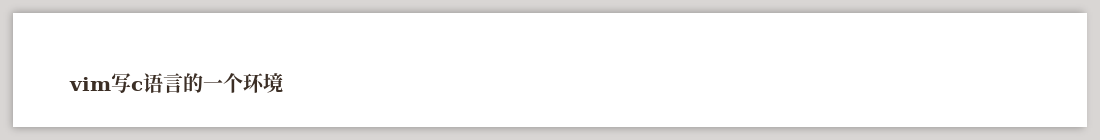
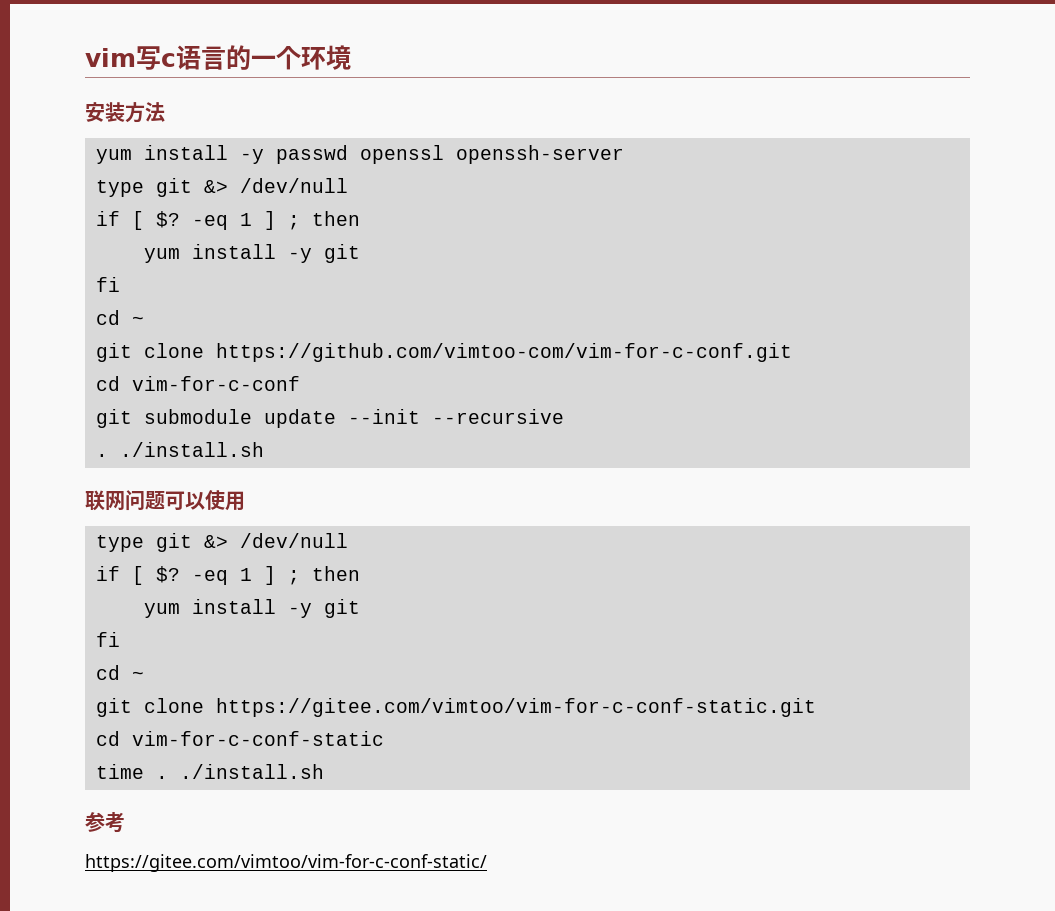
+ 安装方法
+ yum install -y passwd openssl openssh-server
+ type git &> /dev/null
+ if [ $? -eq 1 ] ; then
+ yum install -y git
+ fi
+ cd ~
+ git clone https://github.com/vimtoo-com/vim-for-c-conf.git
+ cd vim-for-c-conf
+ git submodule update --init --recursive
+ . ./install.sh
+ 联网问题可以使用
+ type git &> /dev/null
+ if [ $? -eq 1 ] ; then
+ yum install -y git
+ fi
+ cd ~
+ git clone https://gitee.com/vimtoo/vim-for-c-conf-static.git
+ cd vim-for-c-conf-static
+ time . ./install.sh
+ 参考
+ https://gitee.com/vimtoo/vim-for-c-conf-static/

